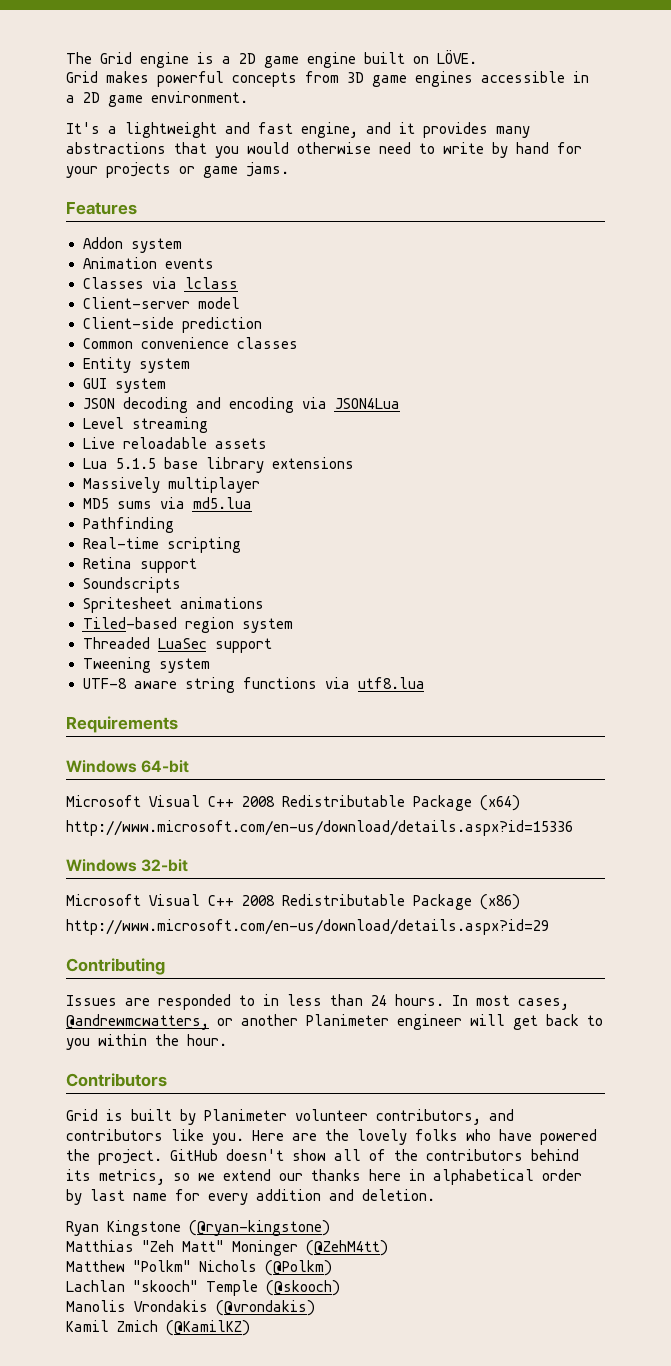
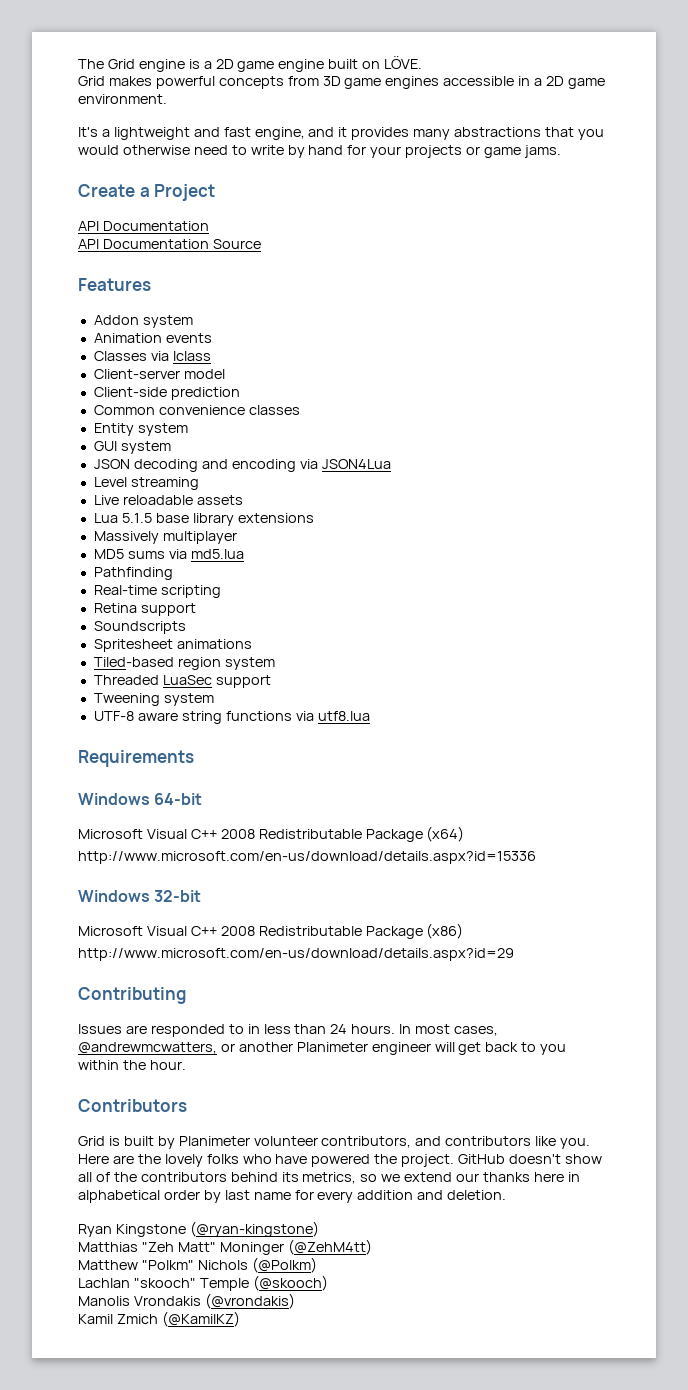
+ Create a Project
+ API Documentation
+ API Documentation Source

